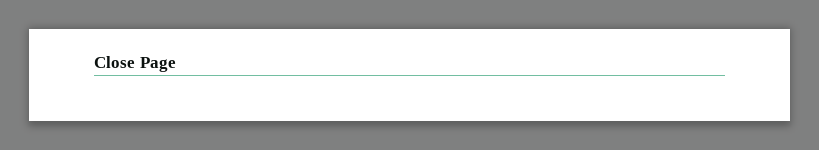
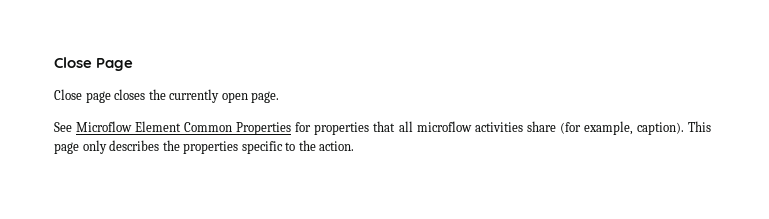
+ Close page closes the currently open page.
+ See Microflow Element Common Properties for properties that all microflow activities share (for example, caption). This page only describes the properties specific to the action.

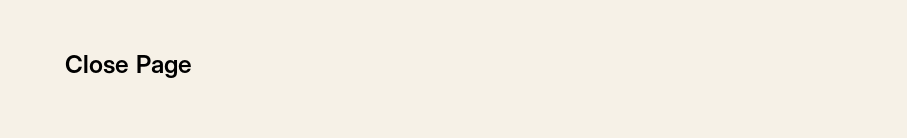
- Close page closes the currently open page.
- See Microflow Element Common Properties for properties that all microflow activities share (for example, caption). This page only describes the properties specific to the action.

